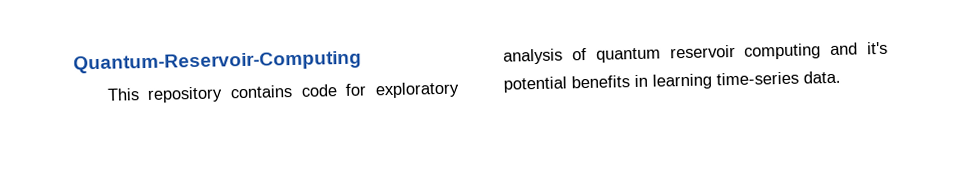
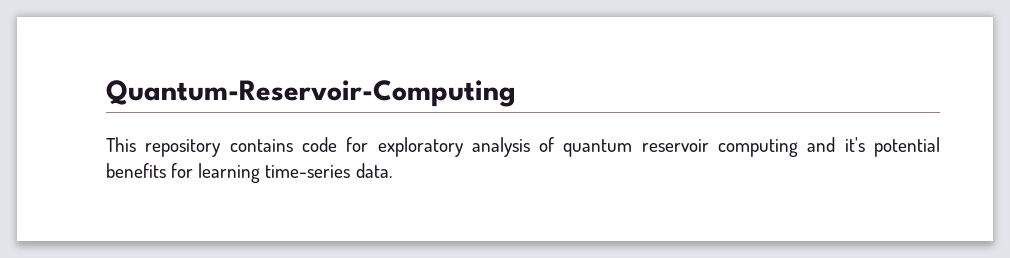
- This repository contains code for exploratory analysis of quantum reservoir computing and it's potential benefits in learning time-series data.
+ This repository contains code for exploratory analysis of quantum reservoir computing and it's potential benefits for learning time-series data.

